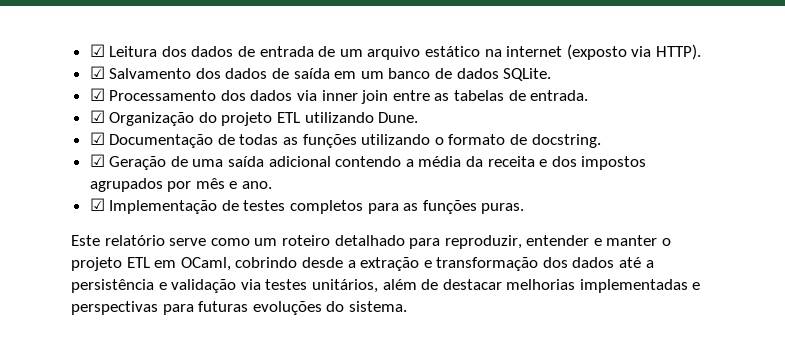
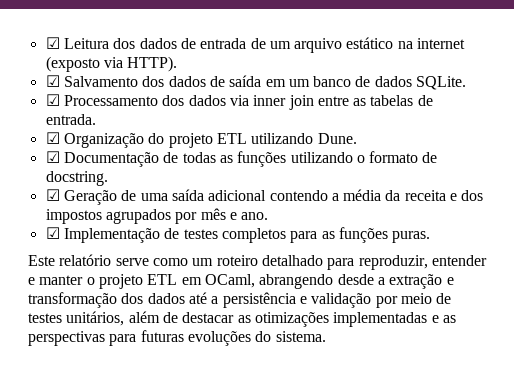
- Este relatório serve como um roteiro detalhado para reproduzir, entender e manter o projeto ETL em OCaml, cobrindo desde a extração e transformação dos dados até a persistência e validação via testes unitários, além de destacar melhorias implementadas e perspectivas para futuras evoluções do sistema.
+ Este relatório serve como um roteiro detalhado para reproduzir, entender e manter o projeto ETL em OCaml, abrangendo desde a extração e transformação dos dados até a persistência e validação por meio de testes unitários, além de destacar as otimizações implementadas e as perspectivas para futuras evoluções do sistema.

